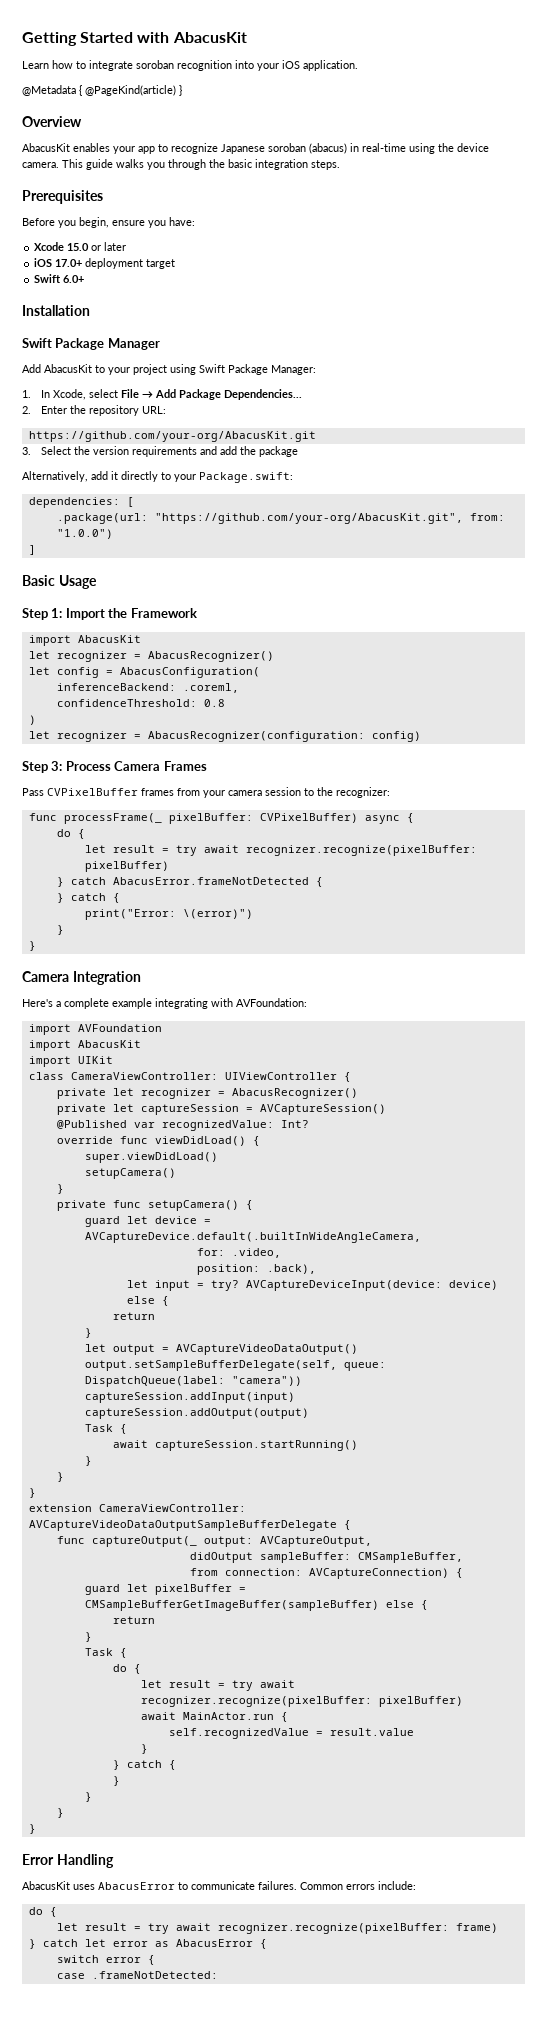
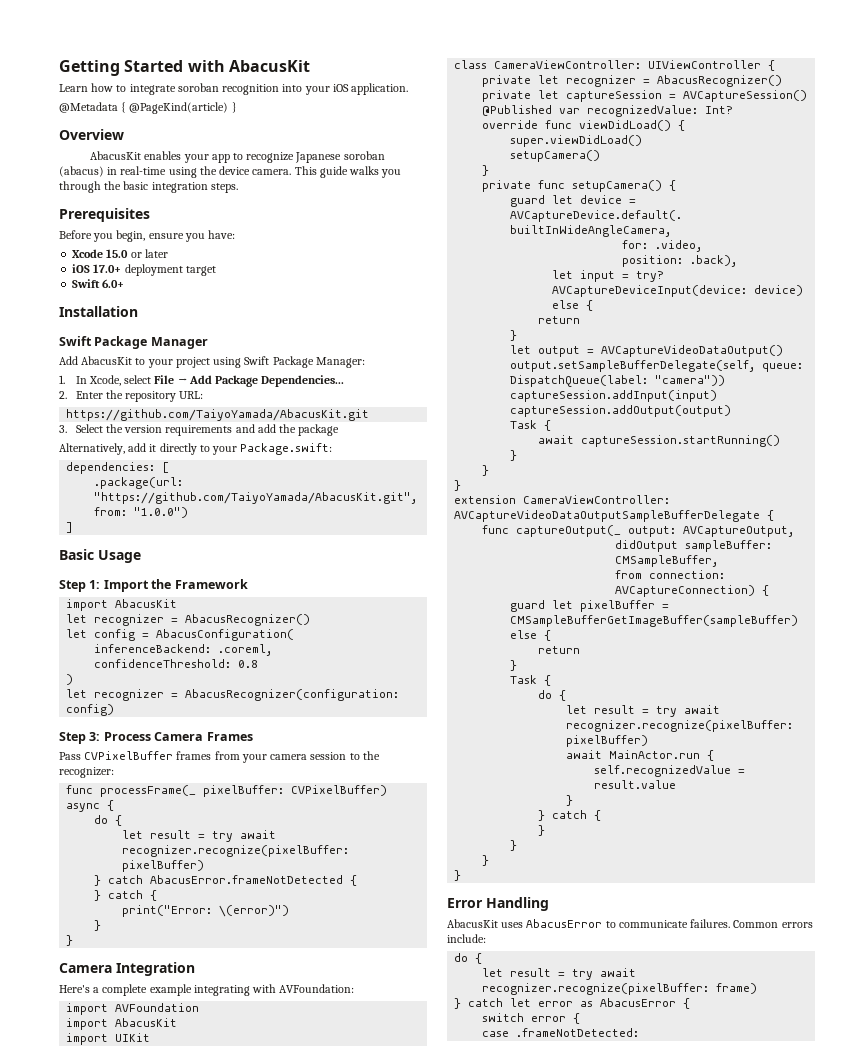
- https://github.com/your-org/AbacusKit.git
+ https://github.com/TaiyoYamada/AbacusKit.git
- .package(url: "https://github.com/your-org/AbacusKit.git", from: "1.0.0")
+ .package(url: "https://github.com/TaiyoYamada/AbacusKit.git", from: "1.0.0")

